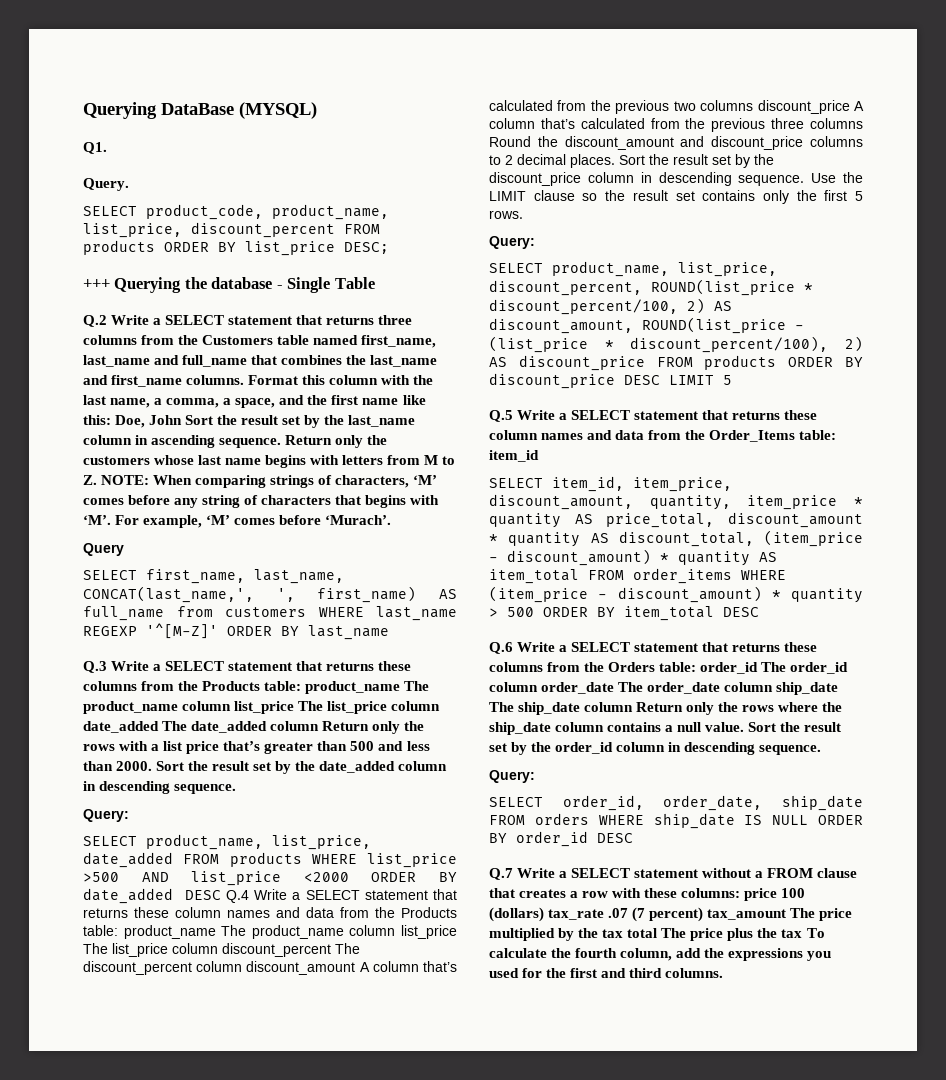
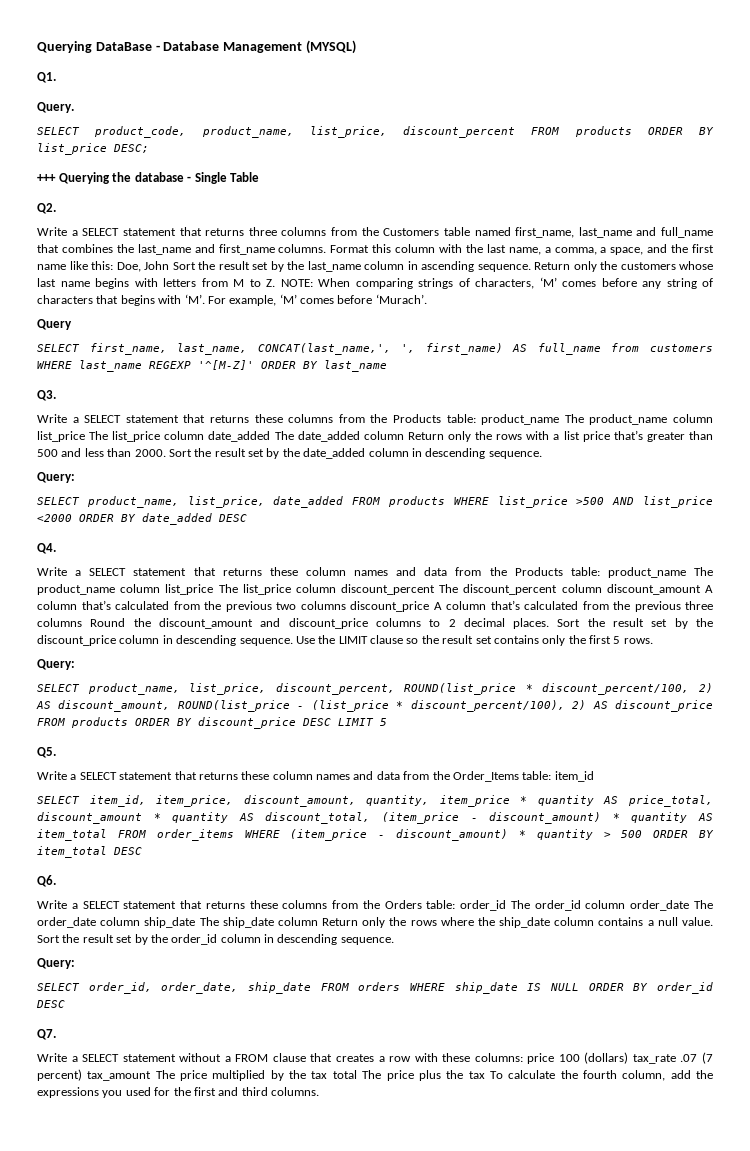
- Querying DataBase (MYSQL)
+ Querying DataBase - Database Management (MYSQL)
- Q.2 Write a SELECT statement that returns three columns from the Customers table named first_name, last_name and full_name that combines the last_name and first_name columns.
+ Q2.
+ Write a SELECT statement that returns three columns from the Customers table named first_name, last_name and full_name that combines the last_name and first_name columns.
- Q.3 Write a SELECT statement that returns these columns from the Products table: product_name The product_name column list_price The list_price column date_added The date_added column Return only the rows with a list price that’s greater than 500 and less than 2000.
+ Q3.
+ Write a SELECT statement that returns these columns from the Products table: product_name The product_name column list_price The list_price column date_added The date_added column Return only the rows with a list price that’s greater than 500 and less than 2000.
- SELECT product_name, list_price, date_added FROM products WHERE list_price >500 AND list_price <2000 ORDER BY date_added DESC Q.4 Write a SELECT statement that returns these column names and data from the Products table:
+ SELECT product_name, list_price, date_added FROM products WHERE list_price >500 AND list_price <2000 ORDER BY date_added DESC
+ Q4.
+ Write a SELECT statement that returns these column names and data from the Products table:
- Q.5 Write a SELECT statement that returns these column names and data from the Order_Items table: item_id
+ Q5.
+ Write a SELECT statement that returns these column names and data from the Order_Items table: item_id
- Q.6 Write a SELECT statement that returns these columns from the Orders table: order_id The order_id column order_date The order_date column ship_date The ship_date column Return only the rows where the ship_date column contains a null value.
+ Q6.
+ Write a SELECT statement that returns these columns from the Orders table: order_id The order_id column order_date The order_date column ship_date The ship_date column Return only the rows where the ship_date column contains a null value.
- Q.7 Write a SELECT statement without a FROM clause that creates a row with these columns: price 100 (dollars) tax_rate .07 (7 percent) tax_amount The price multiplied by the tax total The price plus the tax To calculate the fourth column, add the expressions you used for the first and third columns.
+ Q7.
+ Write a SELECT statement without a FROM clause that creates a row with these columns: price 100 (dollars) tax_rate .07 (7 percent) tax_amount The price multiplied by the tax total The price plus the tax To calculate the fourth column, add the expressions you used for the first and third columns.

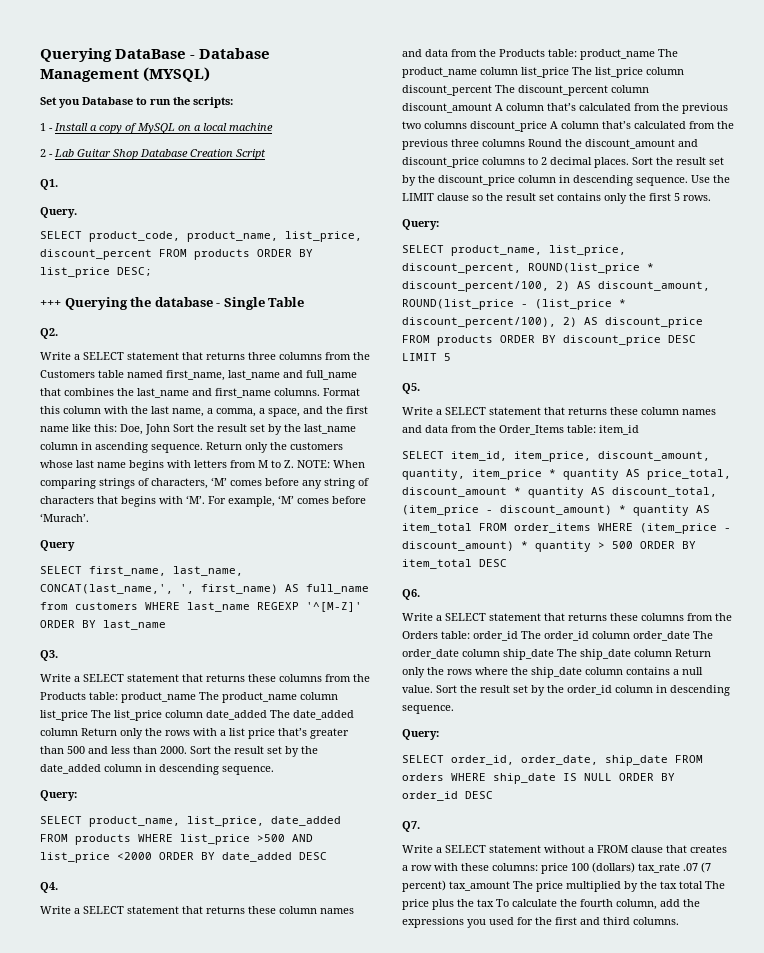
+ Set you Database to run the scripts:
+ 1 - Install a copy of MySQL on a local machine
+ 2 - Lab Guitar Shop Database Creation Script

